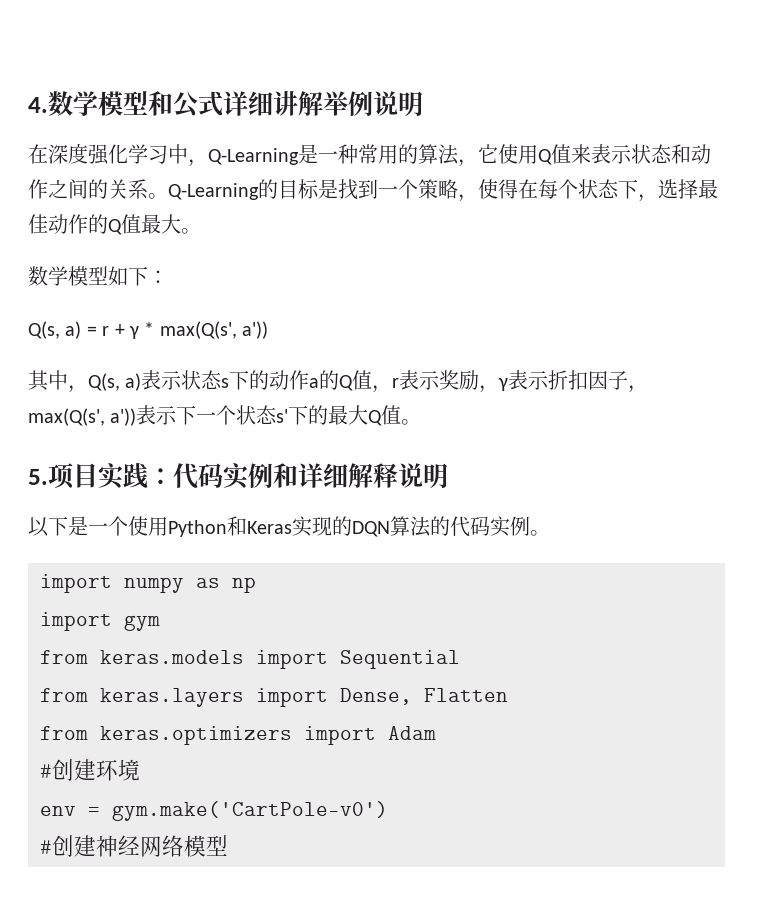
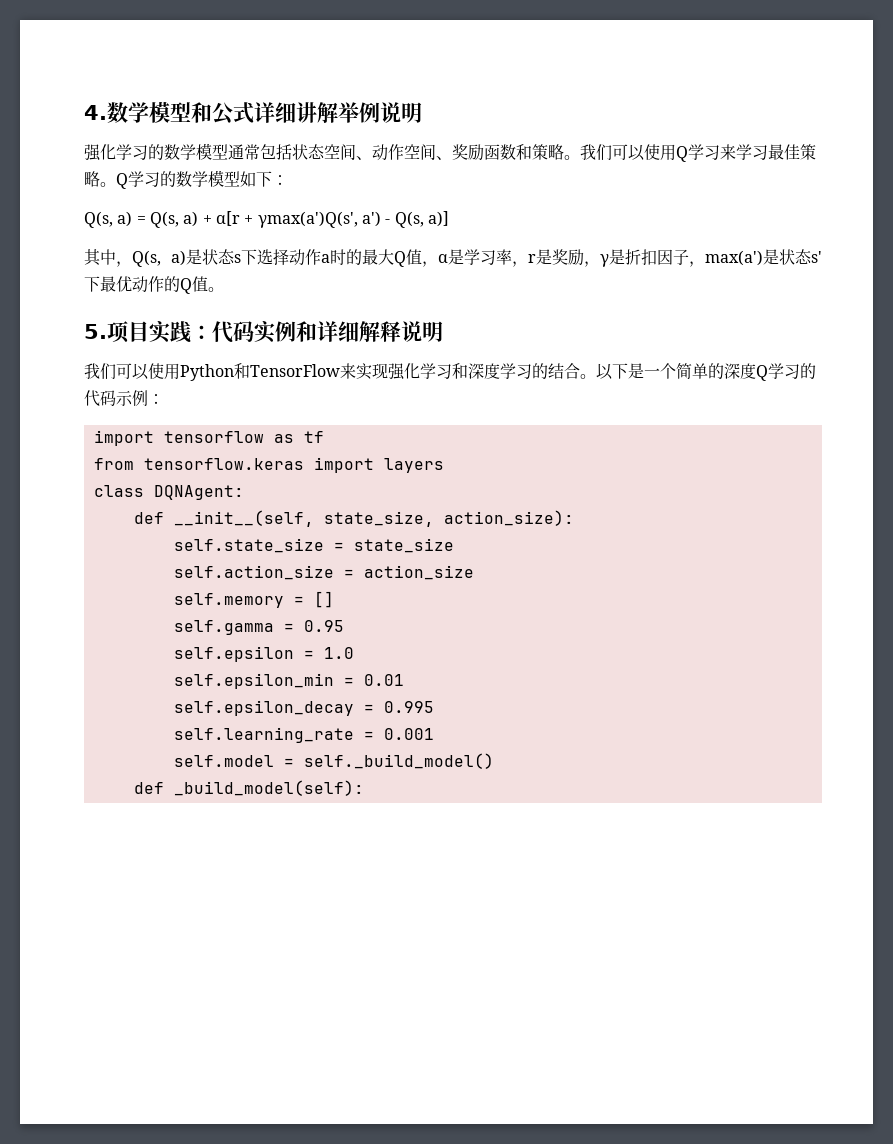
- 在深度强化学习中，Q-Learning是一种常用的算法，它使用Q值来表示状态和动作之间的关系。Q-Learning的目标是找到一个策略，使得在每个状态下，选择最佳动作的Q值最大。
- 数学模型如下：
+ 强化学习的数学模型通常包括状态空间、动作空间、奖励函数和策略。我们可以使用Q学习来学习最佳策略。Q学习的数学模型如下：
- Q(s, a) = r + γ * max(Q(s', a'))
+ Q(s, a) = Q(s, a) + α[r + γmax(a')Q(s', a') - Q(s, a)]
- 其中，Q(s, a)表示状态s下的动作a的Q值，r表示奖励，γ表示折扣因子，max(Q(s', a'))表示下一个状态s'下的最大Q值。
+ 其中，Q(s, a)是状态s下选择动作a时的最大Q值，α是学习率，r是奖励，γ是折扣因子，max(a')是状态s'下最优动作的Q值。
- 以下是一个使用Python和Keras实现的DQN算法的代码实例。
- import numpy as np
- import gym
- from keras.models import Sequential
- from keras.layers import Dense, Flatten
- from keras.optimizers import Adam
- #创建环境
- env = gym.make('CartPole-v0')
- #创建神经网络模型
+ 我们可以使用Python和TensorFlow来实现强化学习和深度学习的结合。以下是一个简单的深度Q学习的代码示例：
+ import tensorflow as tf
+ from tensorflow.keras import layers
+ class DQNAgent:
+ def __init__(self, state_size, action_size):
+ self.state_size = state_size
+ self.action_size = action_size
+ self.memory = []
+ self.gamma = 0.95
+ self.epsilon = 1.0
+ self.epsilon_min = 0.01
+ self.epsilon_decay = 0.995
+ self.learning_rate = 0.001
+ self.model = self._build_model()
+ def _build_model(self):

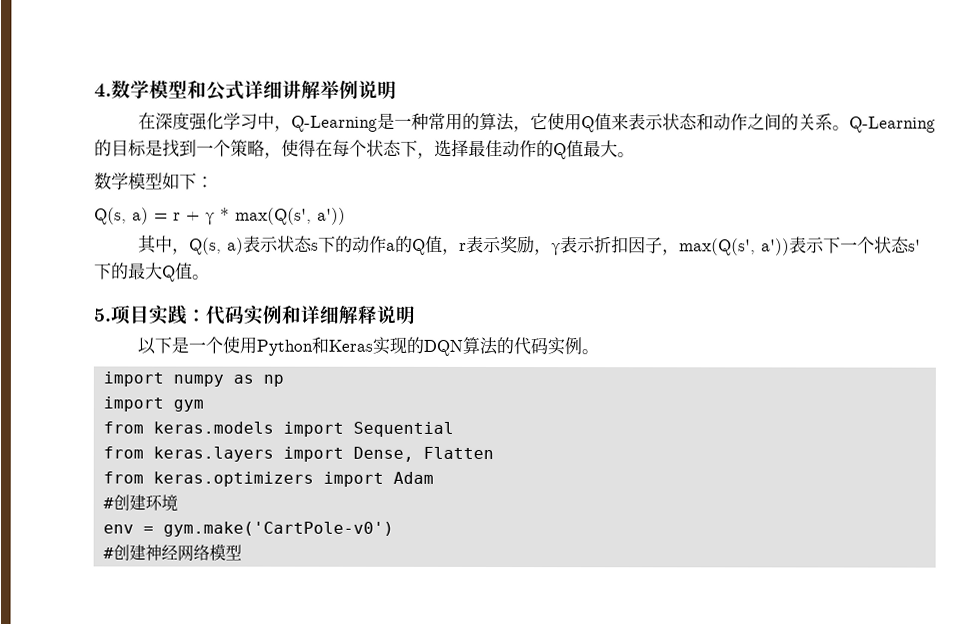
- 强化学习的数学模型通常包括状态空间、动作空间、奖励函数和策略。我们可以使用Q学习来学习最佳策略。Q学习的数学模型如下：
+ 在深度强化学习中，Q-Learning是一种常用的算法，它使用Q值来表示状态和动作之间的关系。Q-Learning的目标是找到一个策略，使得在每个状态下，选择最佳动作的Q值最大。
+ 数学模型如下：
- Q(s, a) = Q(s, a) + α[r + γmax(a')Q(s', a') - Q(s, a)]
+ Q(s, a) = r + γ * max(Q(s', a'))
- 其中，Q(s, a)是状态s下选择动作a时的最大Q值，α是学习率，r是奖励，γ是折扣因子，max(a')是状态s'下最优动作的Q值。
+ 其中，Q(s, a)表示状态s下的动作a的Q值，r表示奖励，γ表示折扣因子，max(Q(s', a'))表示下一个状态s'下的最大Q值。
- 我们可以使用Python和TensorFlow来实现强化学习和深度学习的结合。以下是一个简单的深度Q学习的代码示例：
- import tensorflow as tf
- from tensorflow.keras import layers
- class DQNAgent:
- def __init__(self, state_size, action_size):
- self.state_size = state_size
- self.action_size = action_size
- self.memory = []
- self.gamma = 0.95
- self.epsilon = 1.0
- self.epsilon_min = 0.01
- self.epsilon_decay = 0.995
- self.learning_rate = 0.001
- self.model = self._build_model()
- def _build_model(self):
+ 以下是一个使用Python和Keras实现的DQN算法的代码实例。
+ import numpy as np
+ import gym
+ from keras.models import Sequential
+ from keras.layers import Dense, Flatten
+ from keras.optimizers import Adam
+ #创建环境
+ env = gym.make('CartPole-v0')
+ #创建神经网络模型

